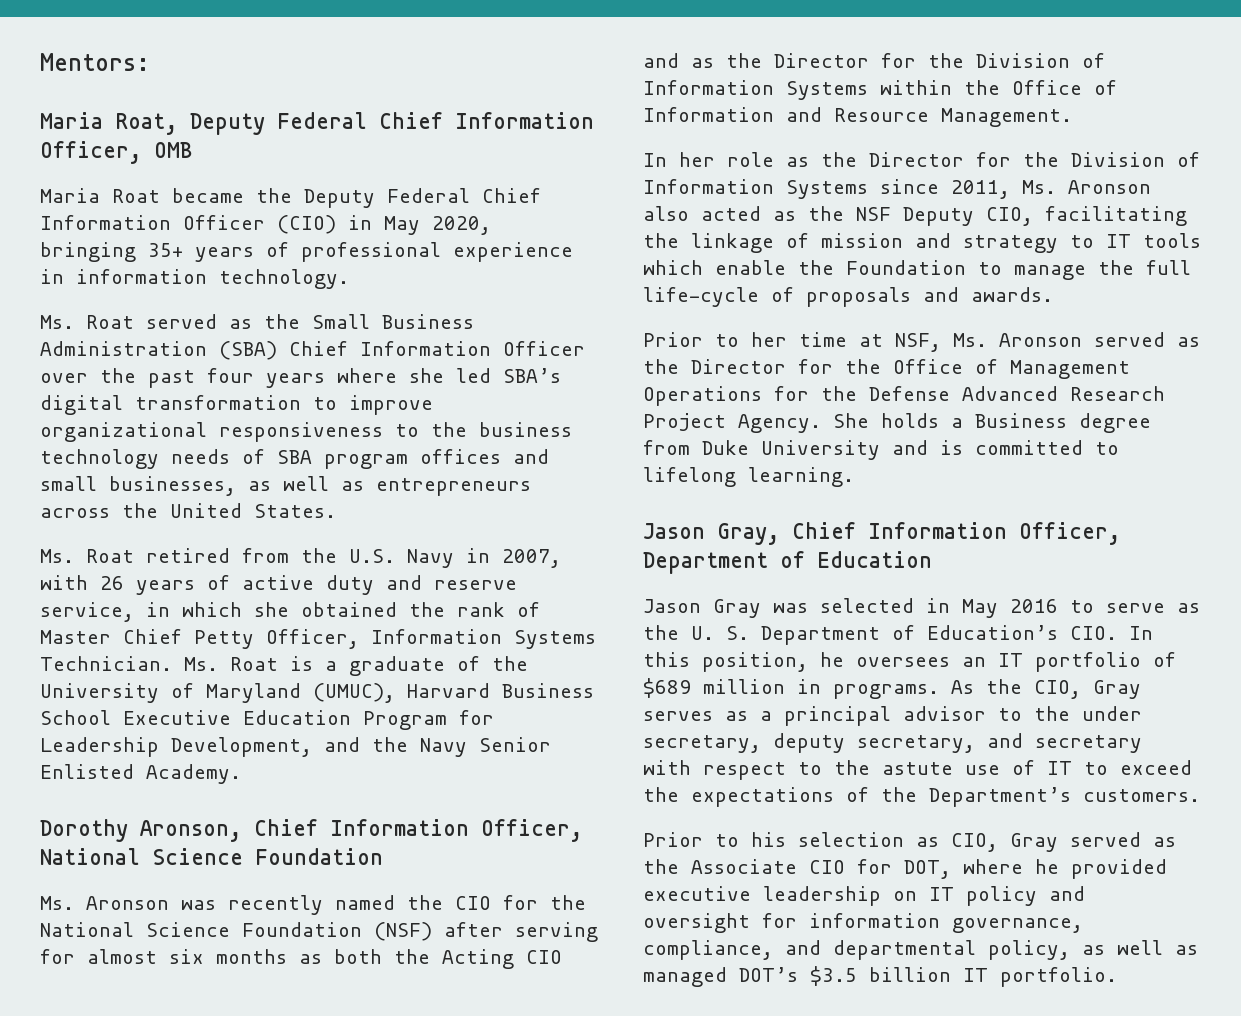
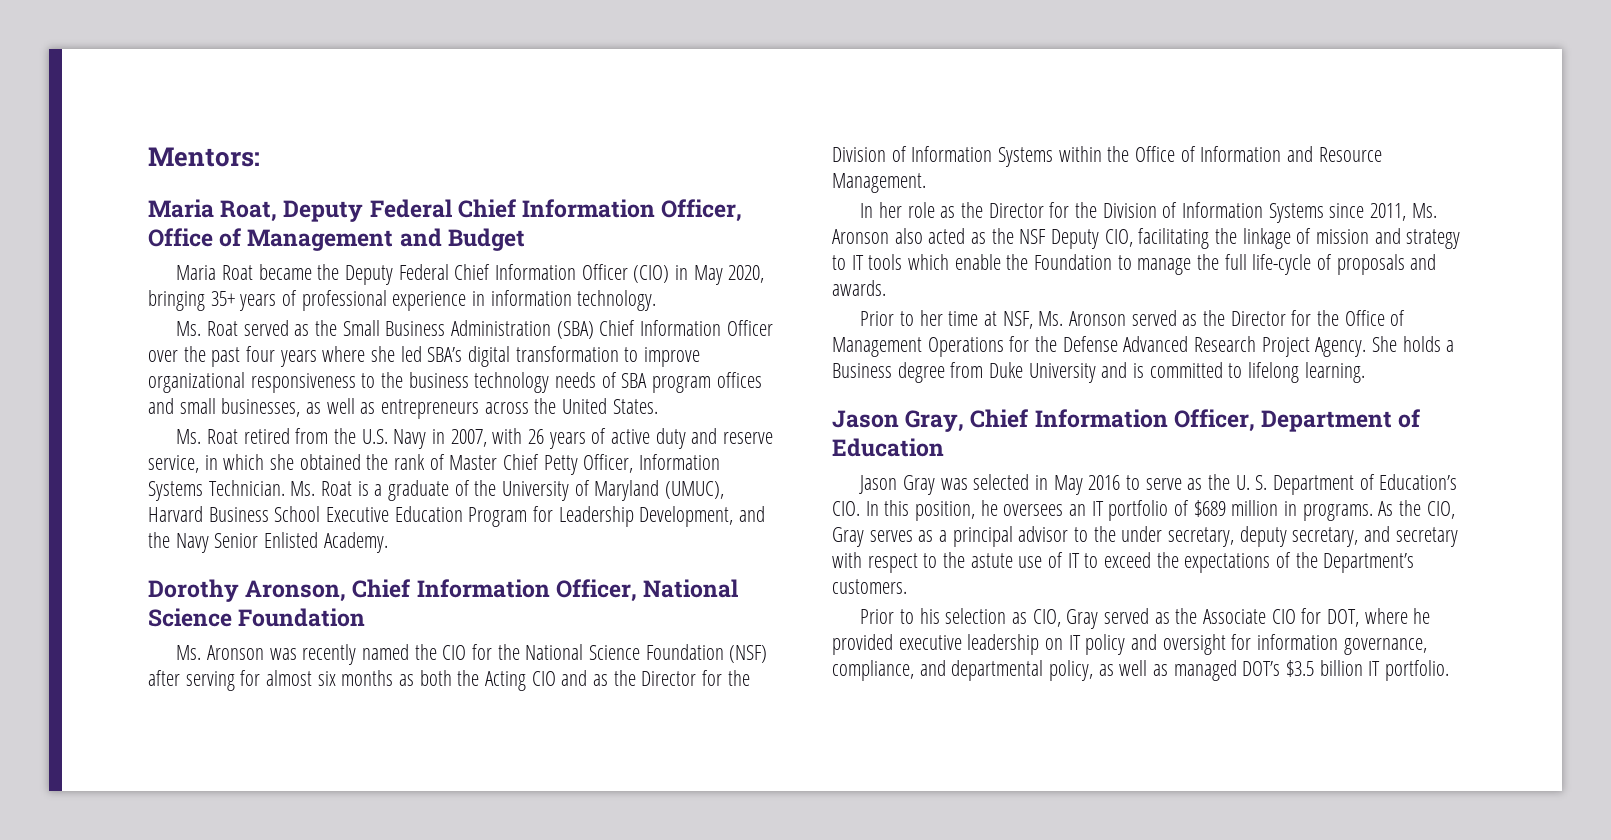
- Maria Roat, Deputy Federal Chief Information Officer, OMB
+ Maria Roat, Deputy Federal Chief Information Officer, Office of Management and Budget

